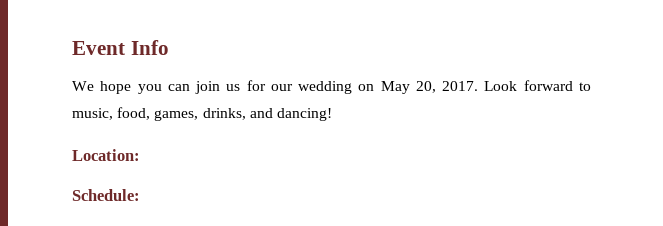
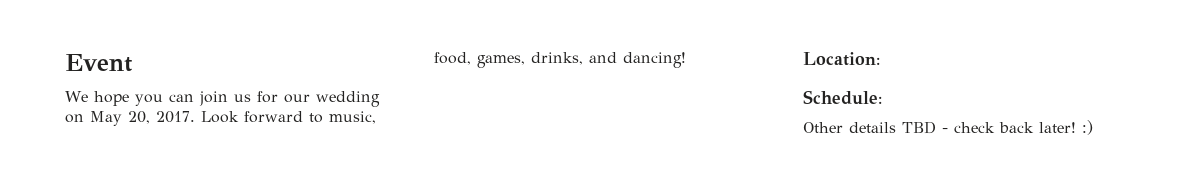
- Event Info
+ Event
+ Other details TBD - check back later! :)

